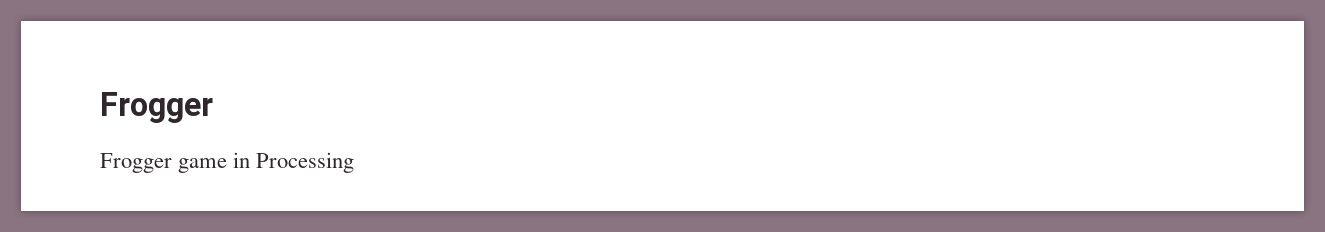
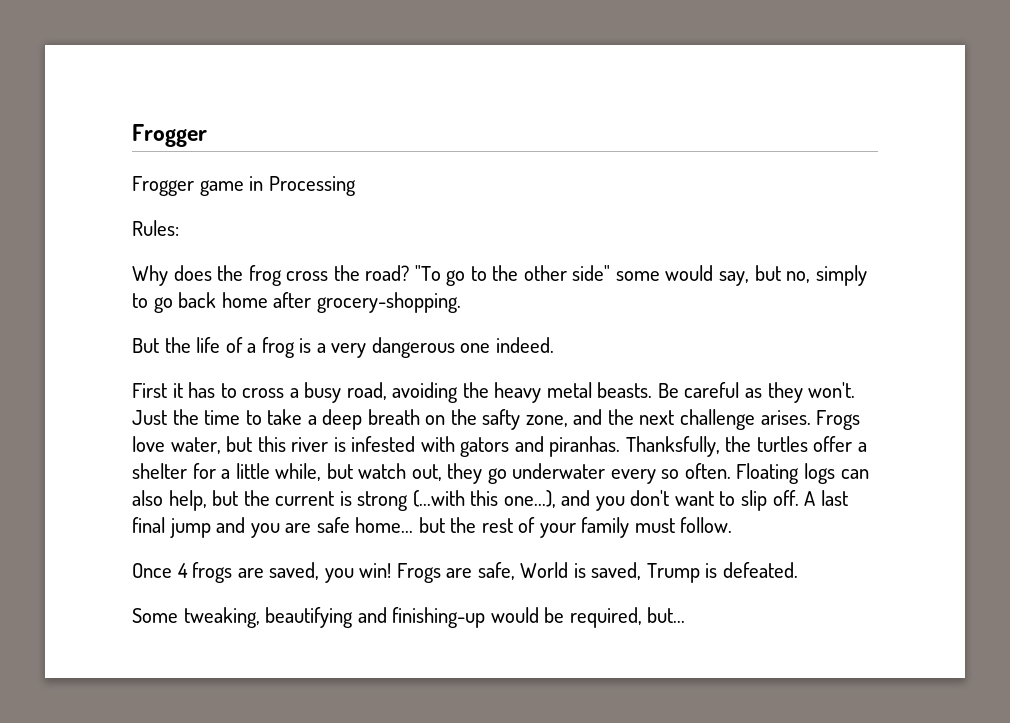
+ Rules:
+ Why does the frog cross the road? "To go to the other side" some would say, but no, simply to go back home after grocery-shopping.
+ But the life of a frog is a very dangerous one indeed.
+ First it has to cross a busy road, avoiding the heavy metal beasts. Be careful as they won't. Just the time to take a deep breath on the safty zone, and the next challenge arises. Frogs love water, but this river is infested with gators and piranhas. Thanksfully, the turtles offer a shelter for a little while, but watch out, they go underwater every so often. Floating logs can also help, but the current is strong (...with this one...), and you don't want to slip off. A last final jump and you are safe home... but the rest of your family must follow.
+ Once 4 frogs are saved, you win! Frogs are safe, World is saved, Trump is defeated.
+ Some tweaking, beautifying and finishing-up would be required, but...

